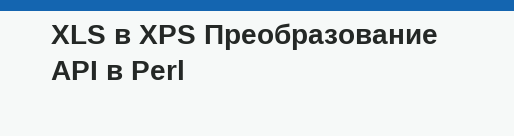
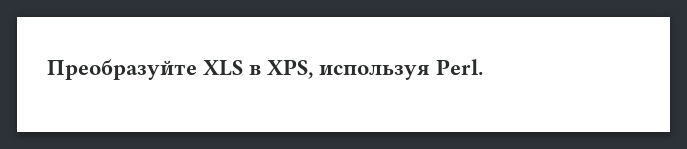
- XLS в XPS Преобразование API в Perl
+ Преобразуйте XLS в XPS, используя Perl.

